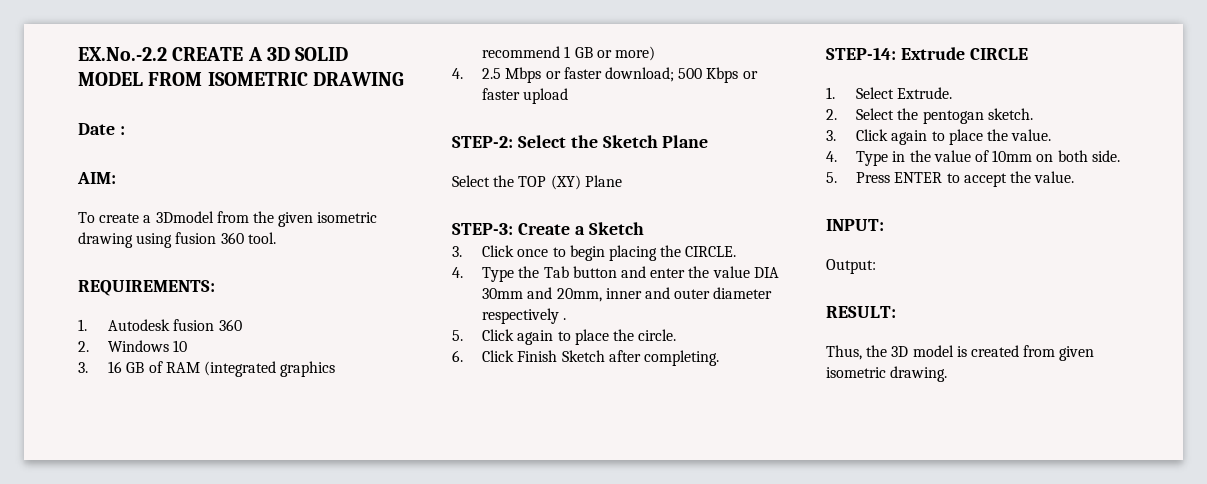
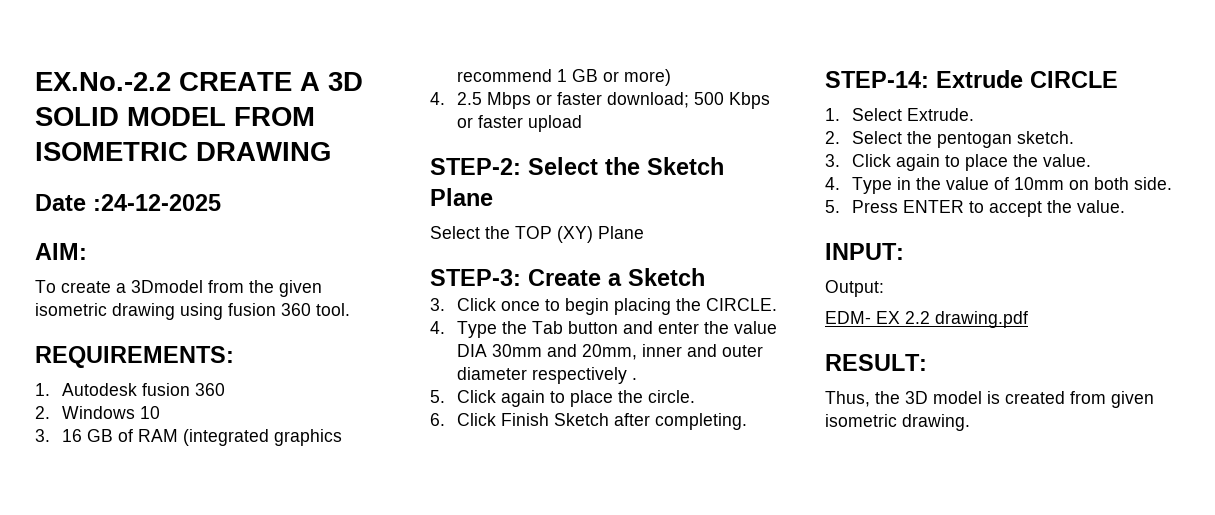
- Date :
+ Date :24-12-2025
+ EDM- EX 2.2 drawing.pdf

